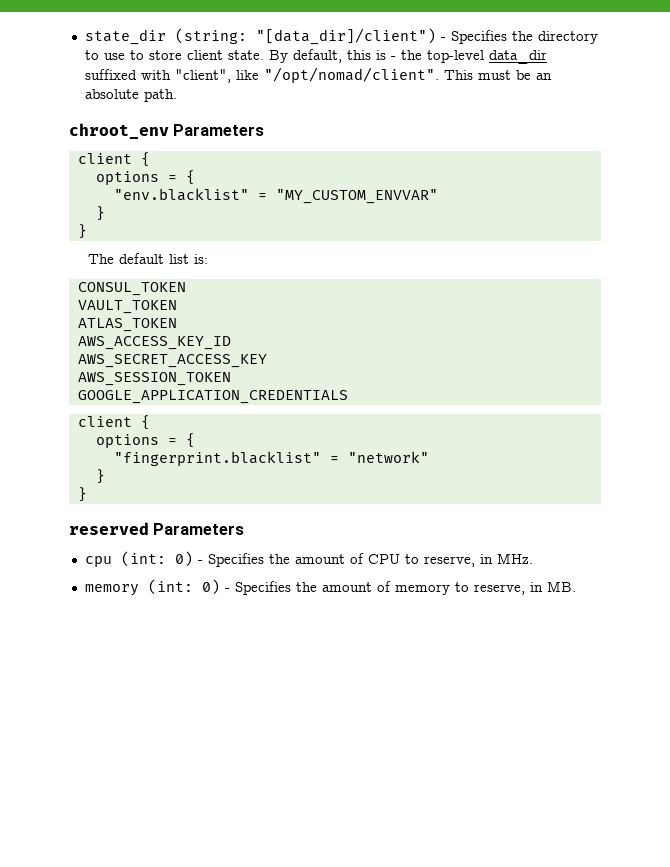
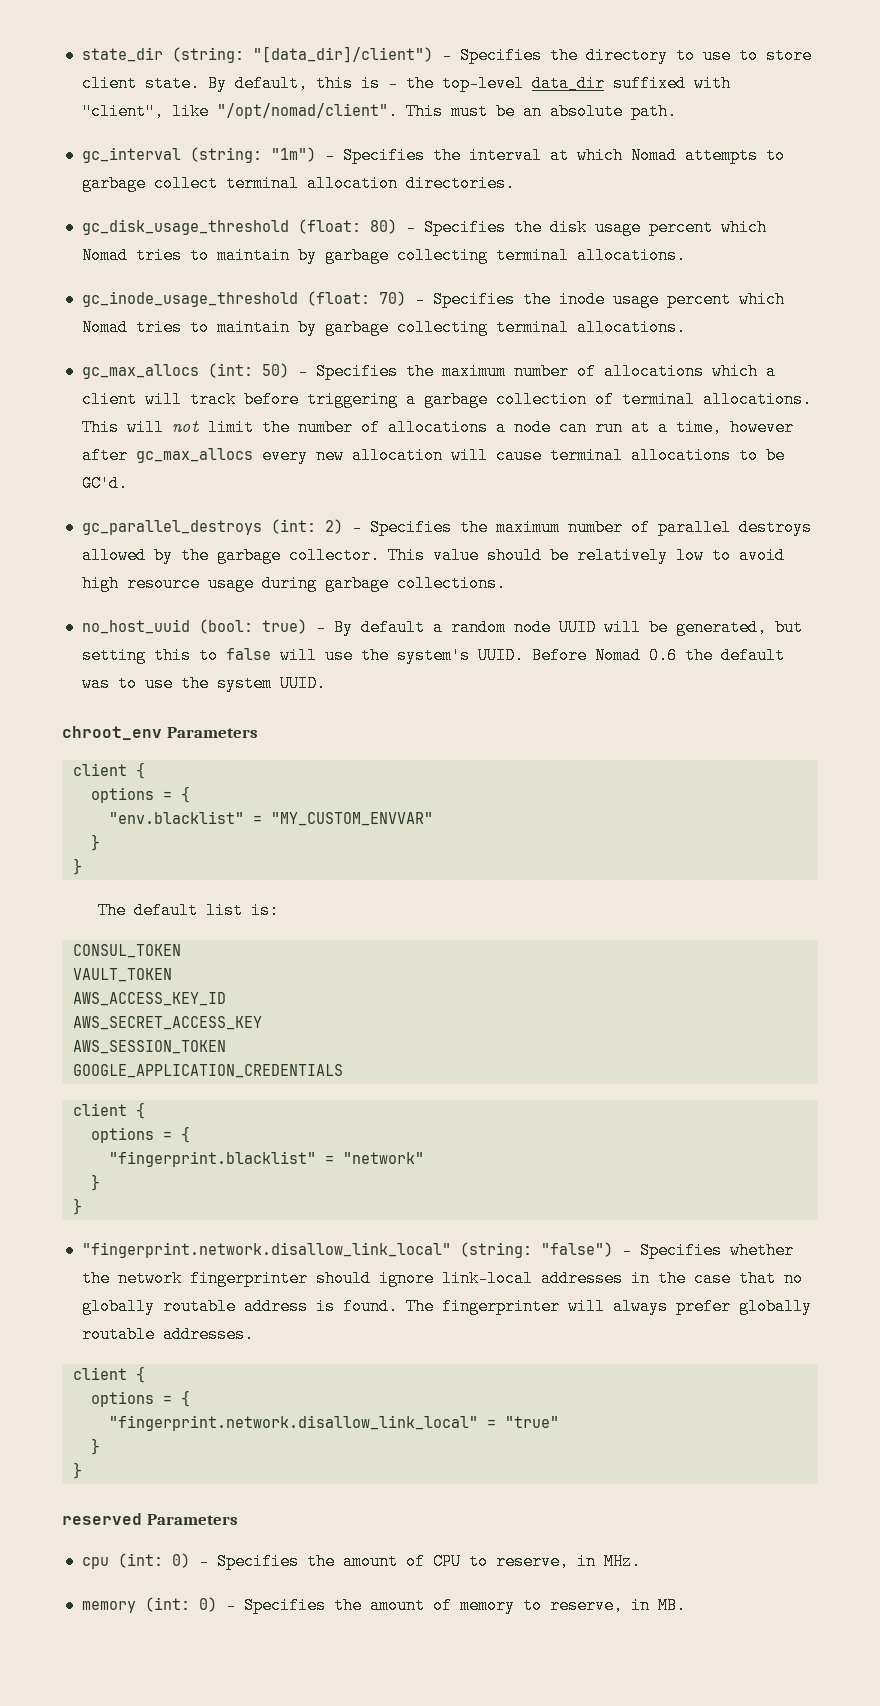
+ gc_interval (string: "1m") - Specifies the interval at which Nomad attempts to garbage collect terminal allocation directories.
+ gc_disk_usage_threshold (float: 80) - Specifies the disk usage percent which Nomad tries to maintain by garbage collecting terminal allocations.
+ gc_inode_usage_threshold (float: 70) - Specifies the inode usage percent which Nomad tries to maintain by garbage collecting terminal allocations.
+ gc_max_allocs (int: 50) - Specifies the maximum number of allocations which a client will track before triggering a garbage collection of terminal allocations. This will not limit the number of allocations a node can run at a time, however after gc_max_allocs every new allocation will cause terminal allocations to be GC'd.
+ gc_parallel_destroys (int: 2) - Specifies the maximum number of parallel destroys allowed by the garbage collector. This value should be relatively low to avoid high resource usage during garbage collections.
+ no_host_uuid (bool: true) - By default a random node UUID will be generated, but setting this to false will use the system's UUID. Before Nomad 0.6 the default was to use the system UUID.
- ATLAS_TOKEN
+ "fingerprint.network.disallow_link_local" (string: "false") - Specifies whether the network fingerprinter should ignore link-local addresses in the case that no globally routable address is found. The fingerprinter will always prefer globally routable addresses.
+ client {
+ options = {
+ "fingerprint.network.disallow_link_local" = "true"
+ }
+ }

